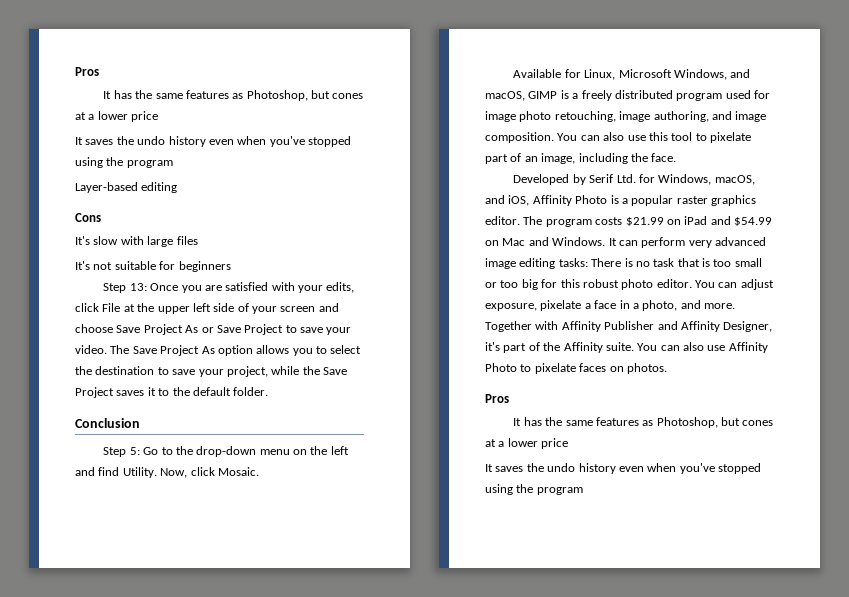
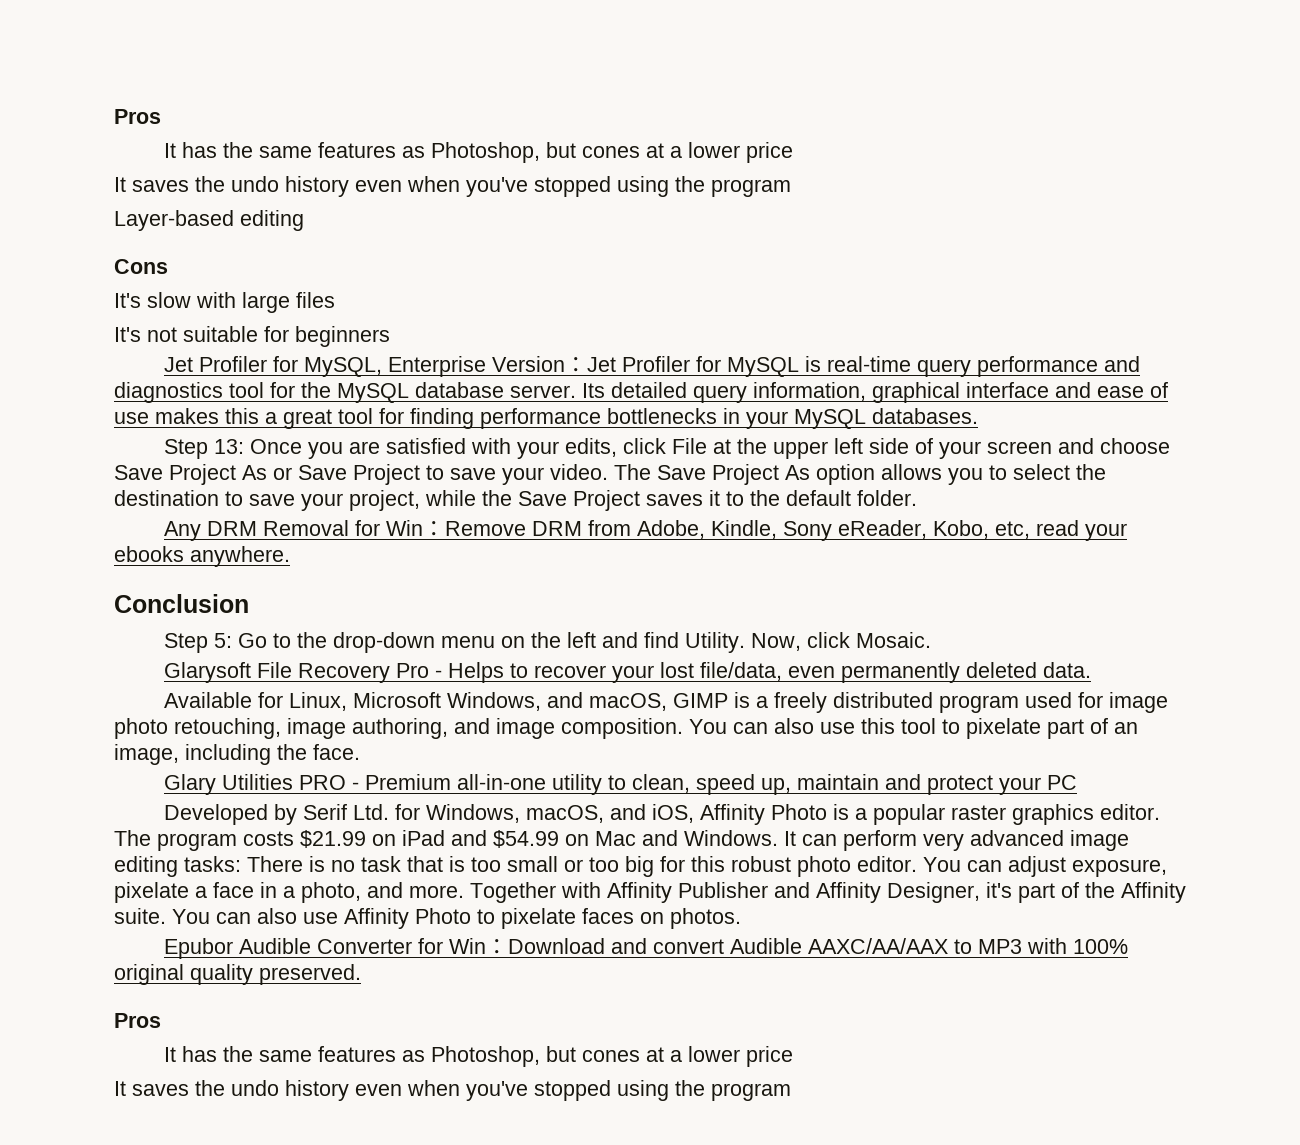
+ Jet Profiler for MySQL, Enterprise Version：Jet Profiler for MySQL is real-time query performance and diagnostics tool for the MySQL database server. Its detailed query information, graphical interface and ease of use makes this a great tool for finding performance bottlenecks in your MySQL databases.
+ Any DRM Removal for Win：Remove DRM from Adobe, Kindle, Sony eReader, Kobo, etc, read your ebooks anywhere.
+ Glarysoft File Recovery Pro - Helps to recover your lost file/data, even permanently deleted data.
+ Glary Utilities PRO - Premium all-in-one utility to clean, speed up, maintain and protect your PC
+ Epubor Audible Converter for Win：Download and convert Audible AAXC/AA/AAX to MP3 with 100% original quality preserved.

